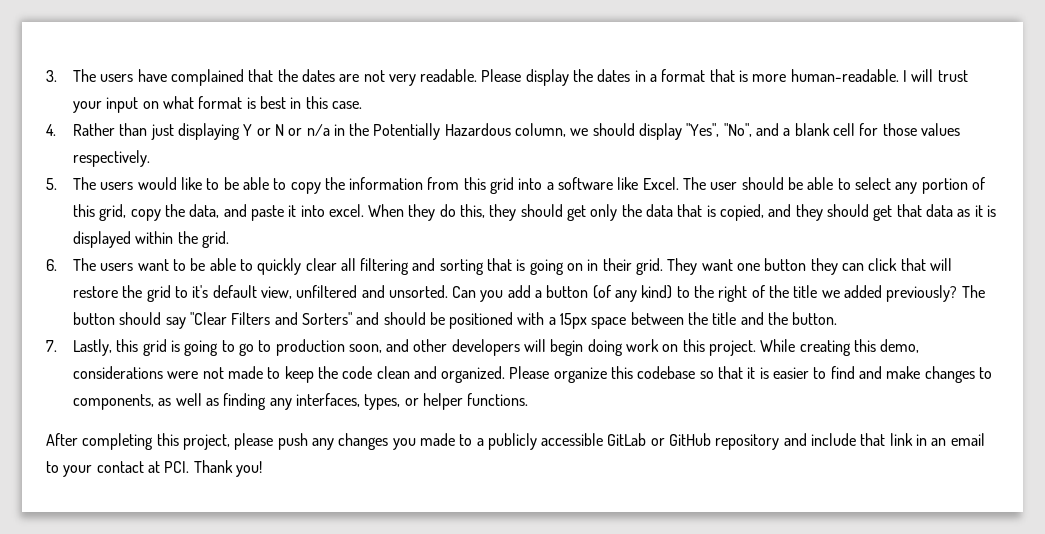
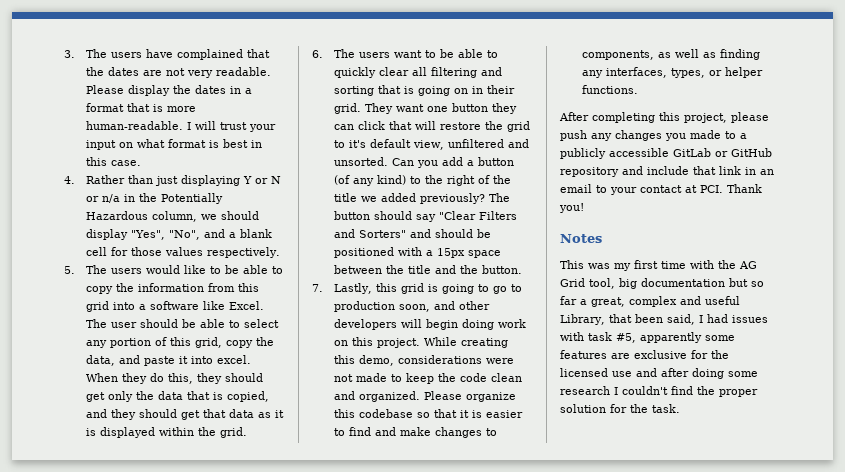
+ Notes
+ This was my first time with the AG Grid tool, big documentation but so far a great, complex and useful Library, that been said, I had issues with task #5, apparently some features are exclusive for the licensed use and after doing some research I couldn't find the proper solution for the task.

